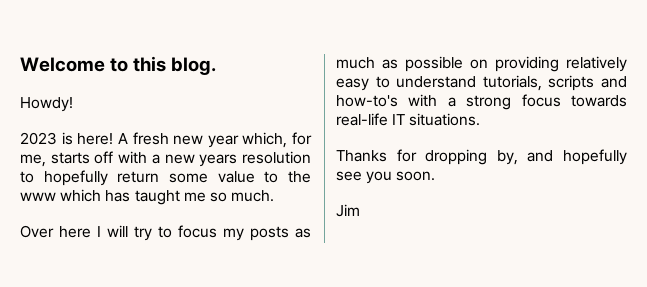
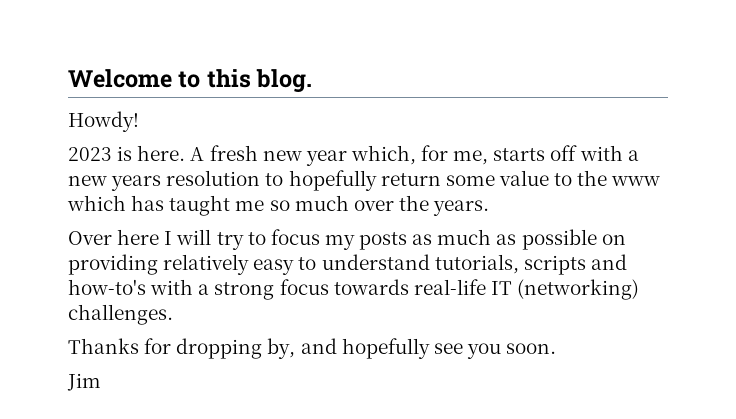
- 2023 is here!
+ 2023 is here.
- A fresh new year which, for me, starts off with a new years resolution to hopefully return some value to the www which has taught me so much.
+ A fresh new year which, for me, starts off with a new years resolution to hopefully return some value to the www which has taught me so much over the years.
- Over here I will try to focus my posts as much as possible on providing relatively easy to understand tutorials, scripts and how-to's with a strong focus towards real-life IT situations.
+ Over here I will try to focus my posts as much as possible on providing relatively easy to understand tutorials, scripts and how-to's with a strong focus towards real-life IT (networking) challenges.

